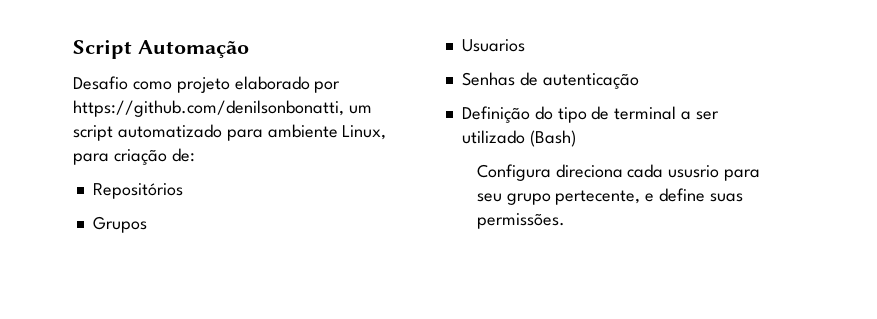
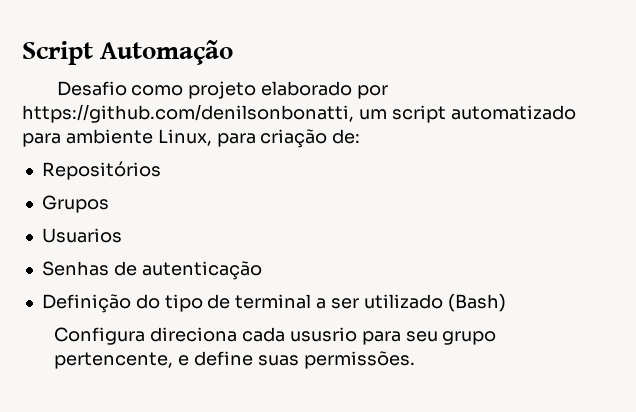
- Configura direciona cada ususrio para seu grupo pertecente, e define suas permissões.
+ Configura direciona cada ususrio para seu grupo pertencente, e define suas permissões.

